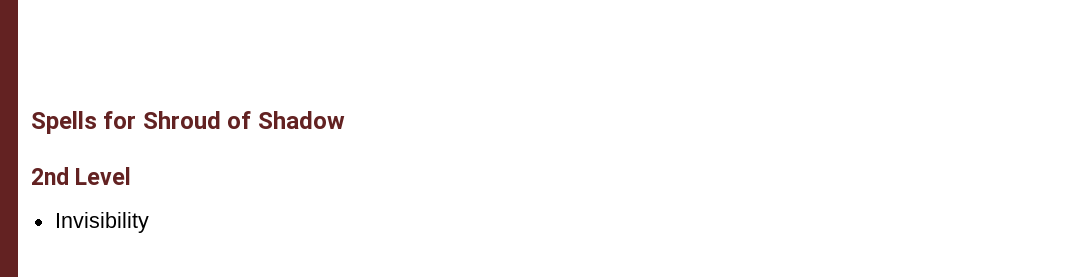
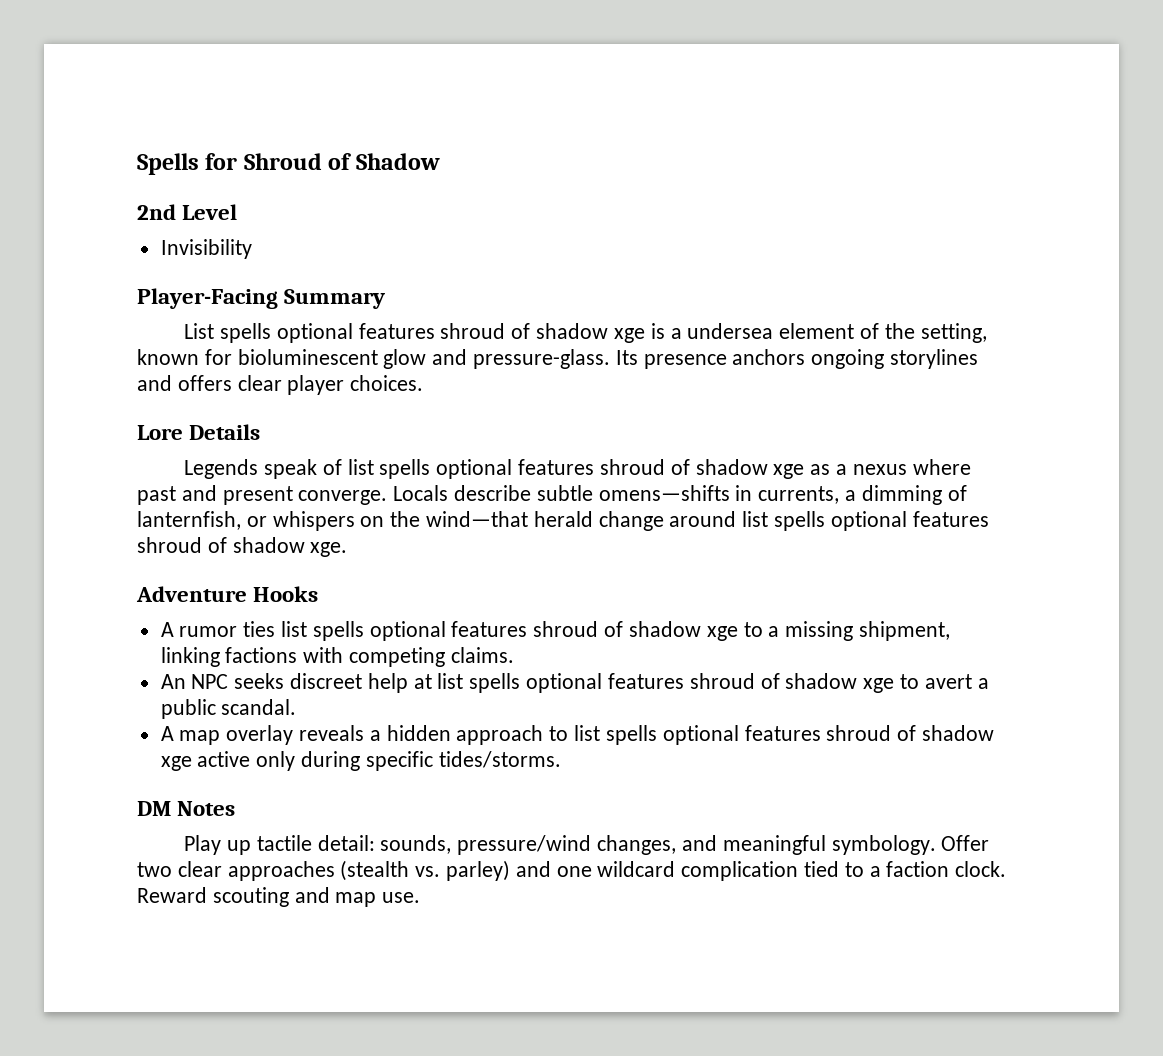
+ Player-Facing Summary
+ List spells optional features shroud of shadow xge is a undersea element of the setting, known for bioluminescent glow and pressure-glass. Its presence anchors ongoing storylines and offers clear player choices.
+ Lore Details
+ Legends speak of list spells optional features shroud of shadow xge as a nexus where past and present converge. Locals describe subtle omens—shifts in currents, a dimming of lanternfish, or whispers on the wind—that herald change around list spells optional features shroud of shadow xge.
+ Adventure Hooks
+ A rumor ties list spells optional features shroud of shadow xge to a missing shipment, linking factions with competing claims.
+ An NPC seeks discreet help at list spells optional features shroud of shadow xge to avert a public scandal.
+ A map overlay reveals a hidden approach to list spells optional features shroud of shadow xge active only during specific tides/storms.
+ DM Notes
+ Play up tactile detail: sounds, pressure/wind changes, and meaningful symbology. Offer two clear approaches (stealth vs. parley) and one wildcard complication tied to a faction clock. Reward scouting and map use.

